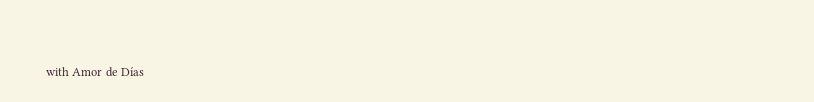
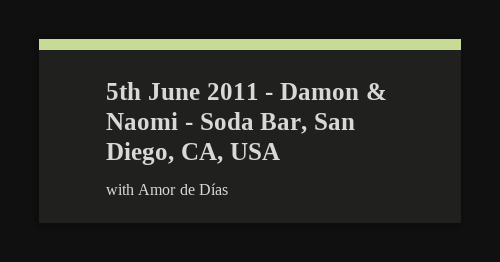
+ 5th June 2011 - Damon & Naomi - Soda Bar, San Diego, CA, USA

